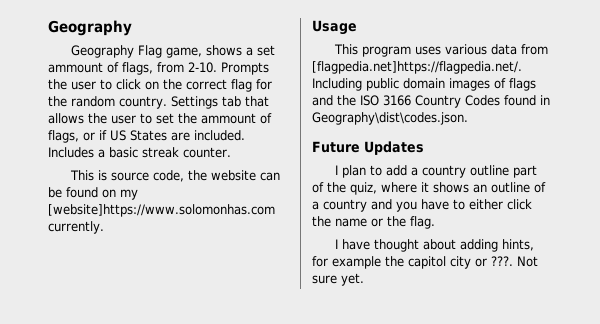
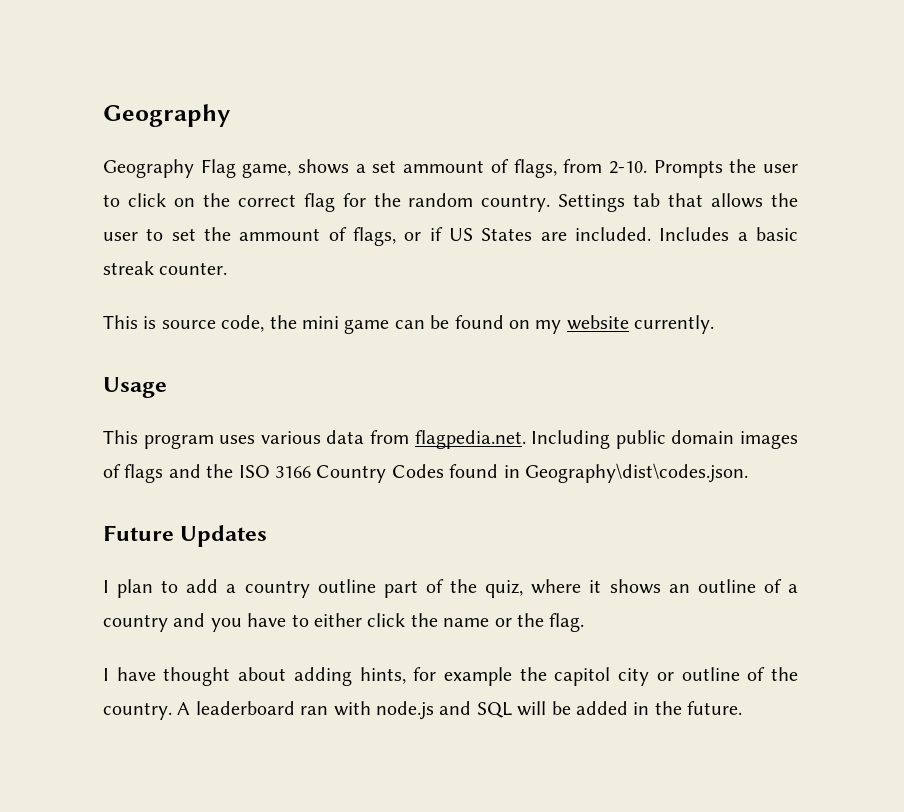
- This is source code, the website can be found on my [website]https://www.solomonhas.com currently.
+ This is source code, the mini game can be found on my website currently.
- This program uses various data from [flagpedia.net]https://flagpedia.net/. Including public domain images of flags and the ISO 3166 Country Codes found in Geography\dist\codes.json.
+ This program uses various data from flagpedia.net. Including public domain images of flags and the ISO 3166 Country Codes found in Geography\dist\codes.json.
- I have thought about adding hints, for example the capitol city or ???. Not sure yet.
+ I have thought about adding hints, for example the capitol city or outline of the country. A leaderboard ran with node.js and SQL will be added in the future.

